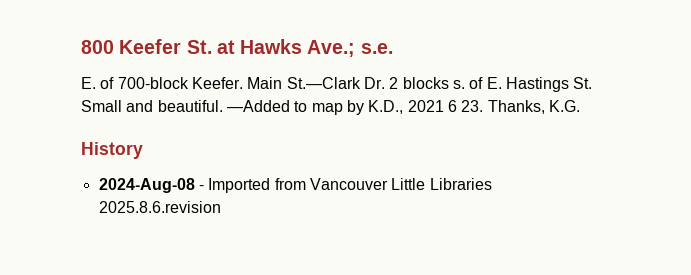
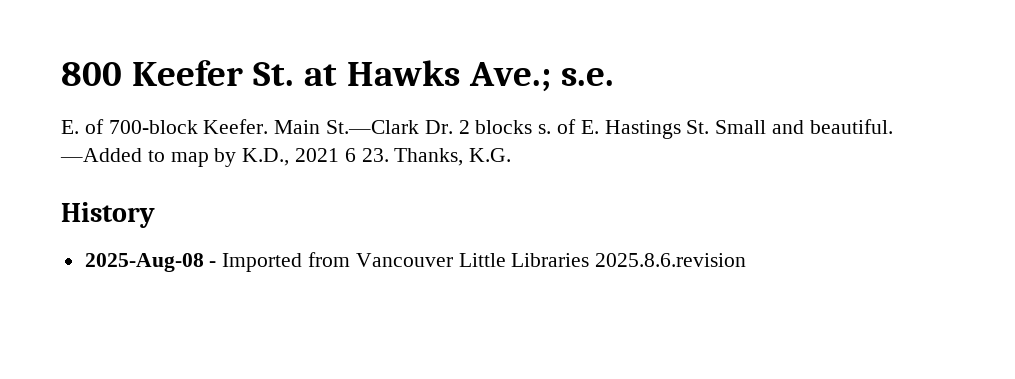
- 2024-Aug-08 - Imported from Vancouver Little Libraries 2025.8.6.revision
+ 2025-Aug-08 - Imported from Vancouver Little Libraries 2025.8.6.revision

